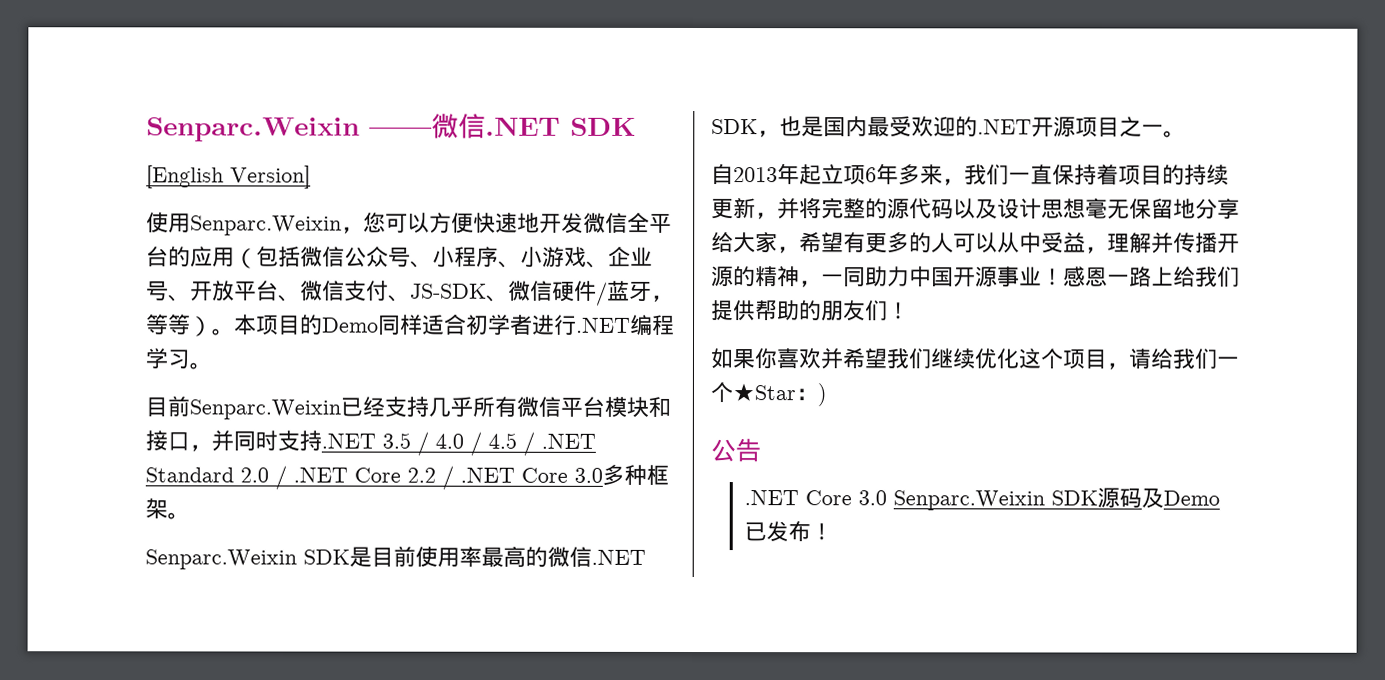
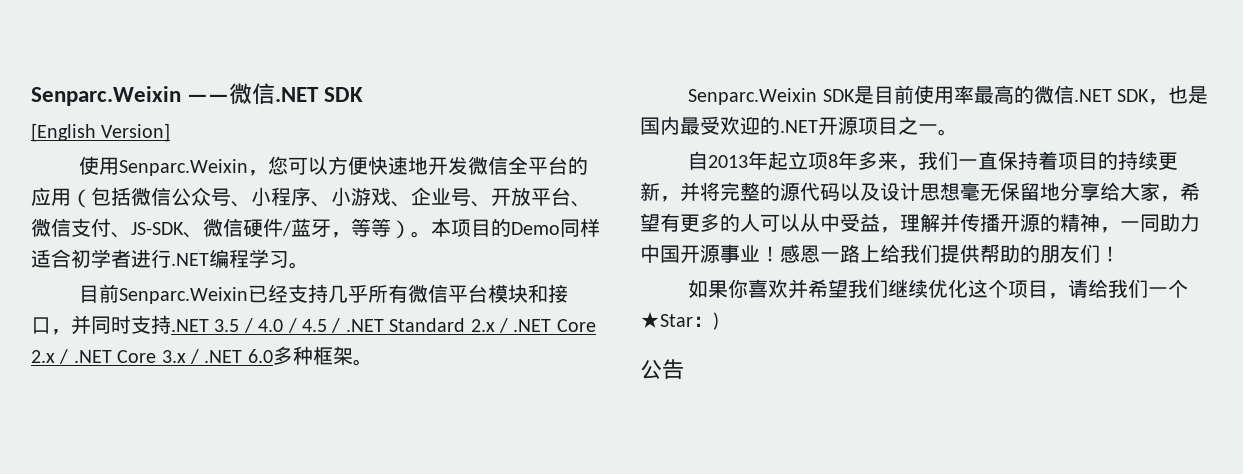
- 目前Senparc.Weixin已经支持几乎所有微信平台模块和接口，并同时支持.NET 3.5 / 4.0 / 4.5 / .NET Standard 2.0 / .NET Core 2.2 / .NET Core 3.0多种框架。
+ 目前Senparc.Weixin已经支持几乎所有微信平台模块和接口，并同时支持.NET 3.5 / 4.0 / 4.5 / .NET Standard 2.x / .NET Core 2.x / .NET Core 3.x / .NET 6.0多种框架。
- 自2013年起立项6年多来，我们一直保持着项目的持续更新，并将完整的源代码以及设计思想毫无保留地分享给大家，希望有更多的人可以从中受益，理解并传播开源的精神，一同助力中国开源事业！
+ 自2013年起立项8年多来，我们一直保持着项目的持续更新，并将完整的源代码以及设计思想毫无保留地分享给大家，希望有更多的人可以从中受益，理解并传播开源的精神，一同助力中国开源事业！
- .NET Core 3.0 Senparc.Weixin SDK源码及Demo已发布！

